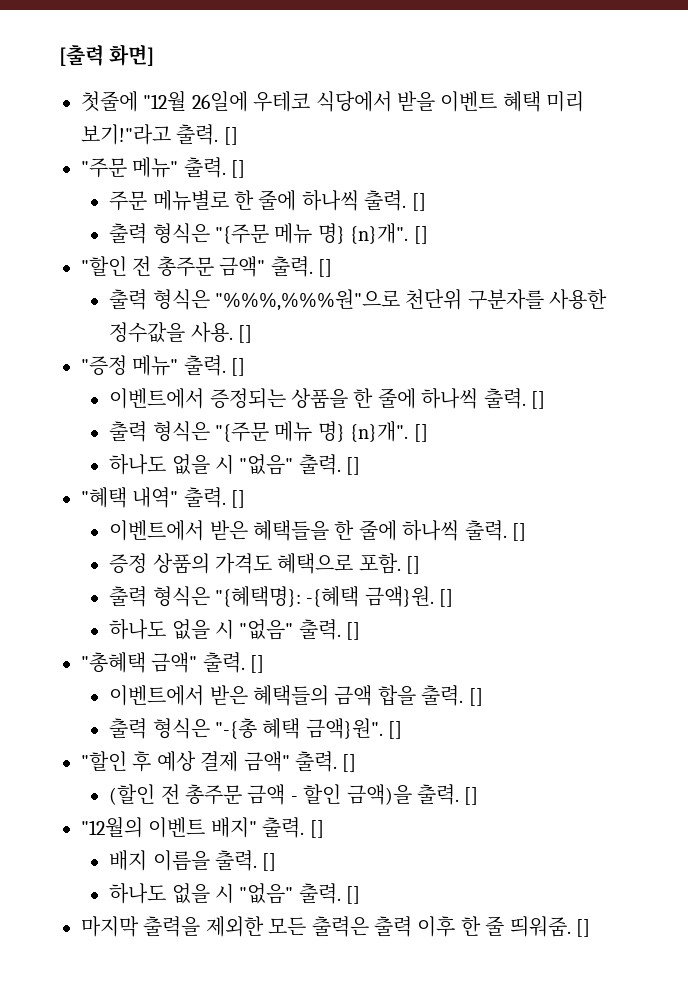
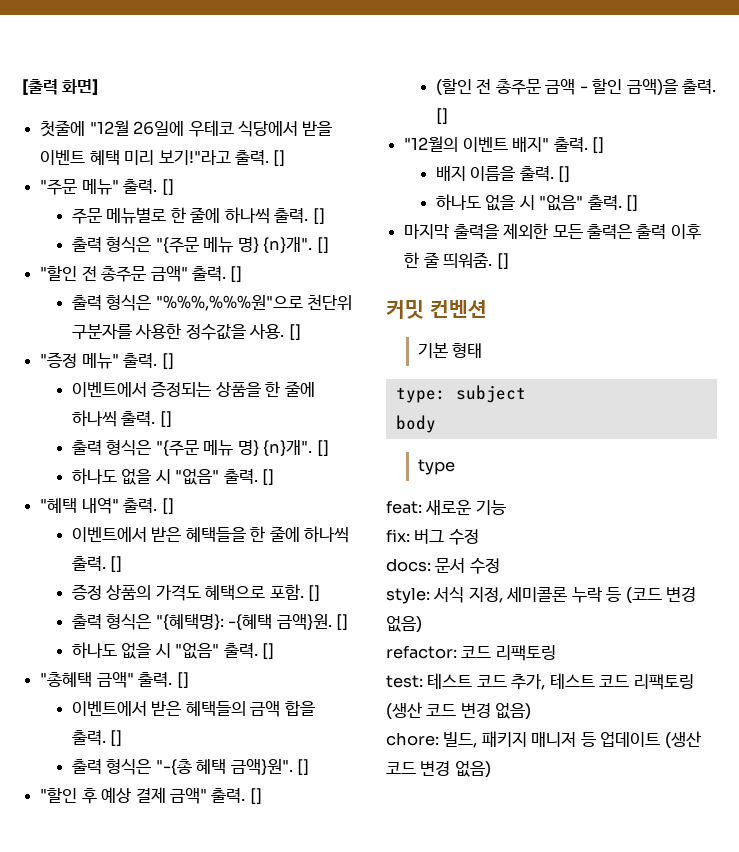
+ 커밋 컨벤션
+ 기본 형태
+ type: subject
+ body
+ type
+ feat: 새로운 기능
+ fix: 버그 수정
+ docs: 문서 수정
+ style: 서식 지정, 세미콜론 누락 등 (코드 변경 없음)
+ refactor: 코드 리팩토링
+ test: 테스트 코드 추가, 테스트 코드 리팩토링 (생산 코드 변경 없음)
+ chore: 빌드, 패키지 매니저 등 업데이트 (생산 코드 변경 없음)

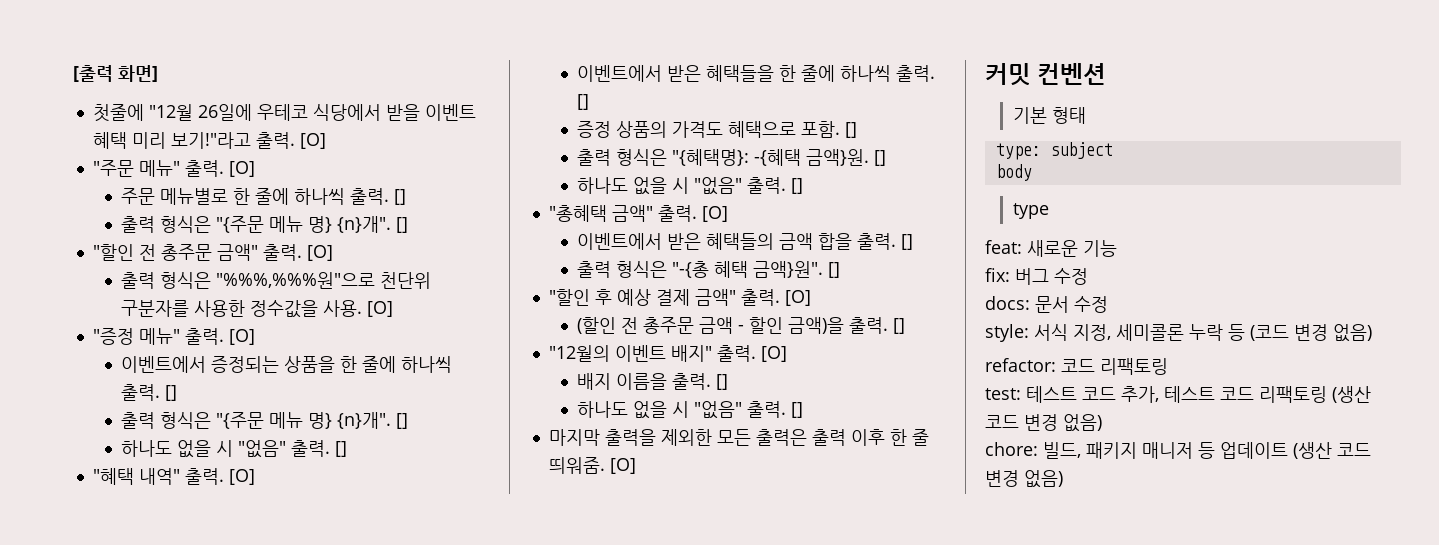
- 첫줄에 "12월 26일에 우테코 식당에서 받을 이벤트 혜택 미리 보기!"라고 출력. []
+ 첫줄에 "12월 26일에 우테코 식당에서 받을 이벤트 혜택 미리 보기!"라고 출력. [O]
- "주문 메뉴" 출력. []
+ "주문 메뉴" 출력. [O]
- "할인 전 총주문 금액" 출력. []
+ "할인 전 총주문 금액" 출력. [O]
- 출력 형식은 "%%%,%%%원"으로 천단위 구분자를 사용한 정수값을 사용. []
+ 출력 형식은 "%%%,%%%원"으로 천단위 구분자를 사용한 정수값을 사용. [O]
- "증정 메뉴" 출력. []
+ "증정 메뉴" 출력. [O]
- "혜택 내역" 출력. []
+ "혜택 내역" 출력. [O]
- "총혜택 금액" 출력. []
+ "총혜택 금액" 출력. [O]
- "할인 후 예상 결제 금액" 출력. []
+ "할인 후 예상 결제 금액" 출력. [O]
- "12월의 이벤트 배지" 출력. []
+ "12월의 이벤트 배지" 출력. [O]
- 마지막 출력을 제외한 모든 출력은 출력 이후 한 줄 띄워줌. []
+ 마지막 출력을 제외한 모든 출력은 출력 이후 한 줄 띄워줌. [O]

